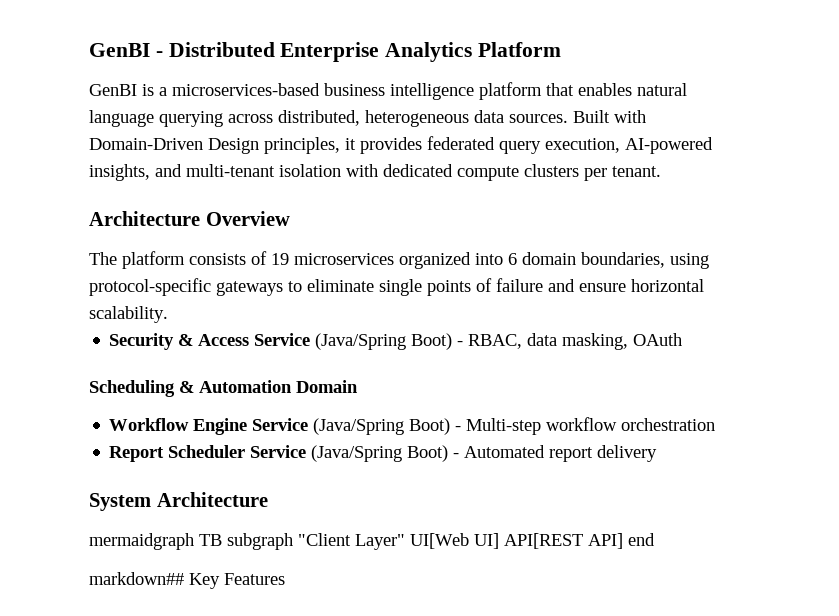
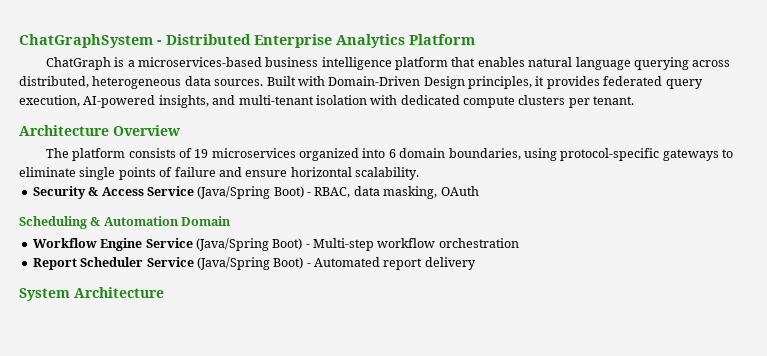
- GenBI - Distributed Enterprise Analytics Platform
+ ChatGraphSystem - Distributed Enterprise Analytics Platform
- GenBI is a microservices-based business intelligence platform that enables natural language querying across distributed, heterogeneous data sources.
+ ChatGraph is a microservices-based business intelligence platform that enables natural language querying across distributed, heterogeneous data sources.
- mermaidgraph TB subgraph "Client Layer" UI[Web UI] API[REST API] end
- markdown## Key Features

